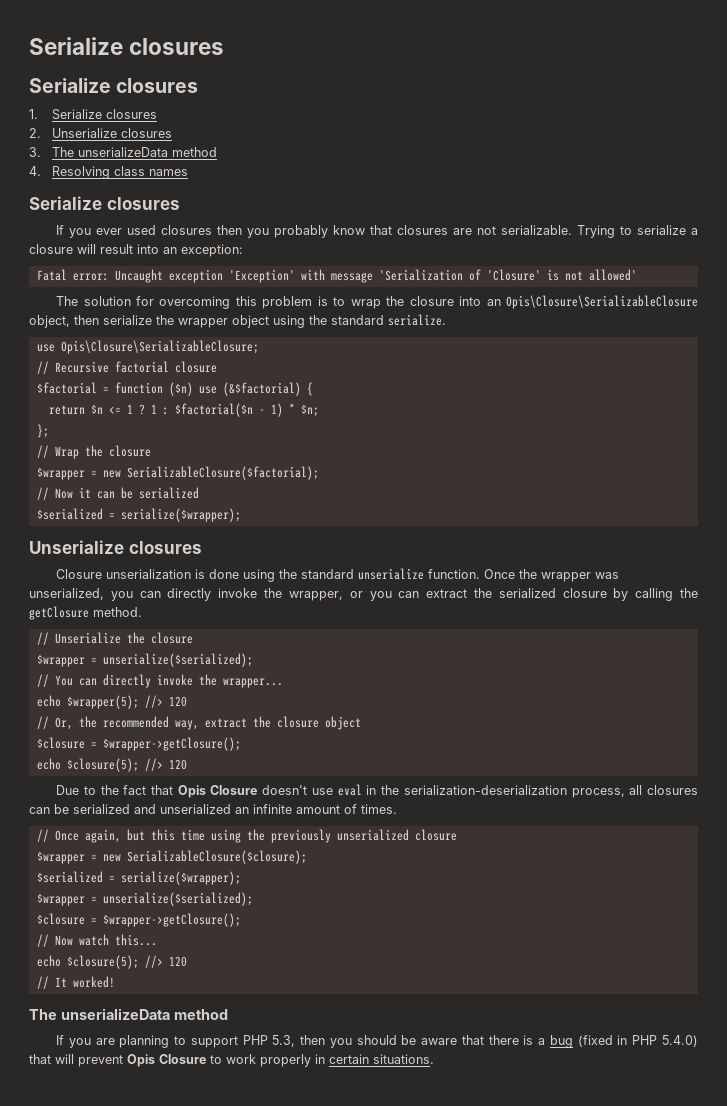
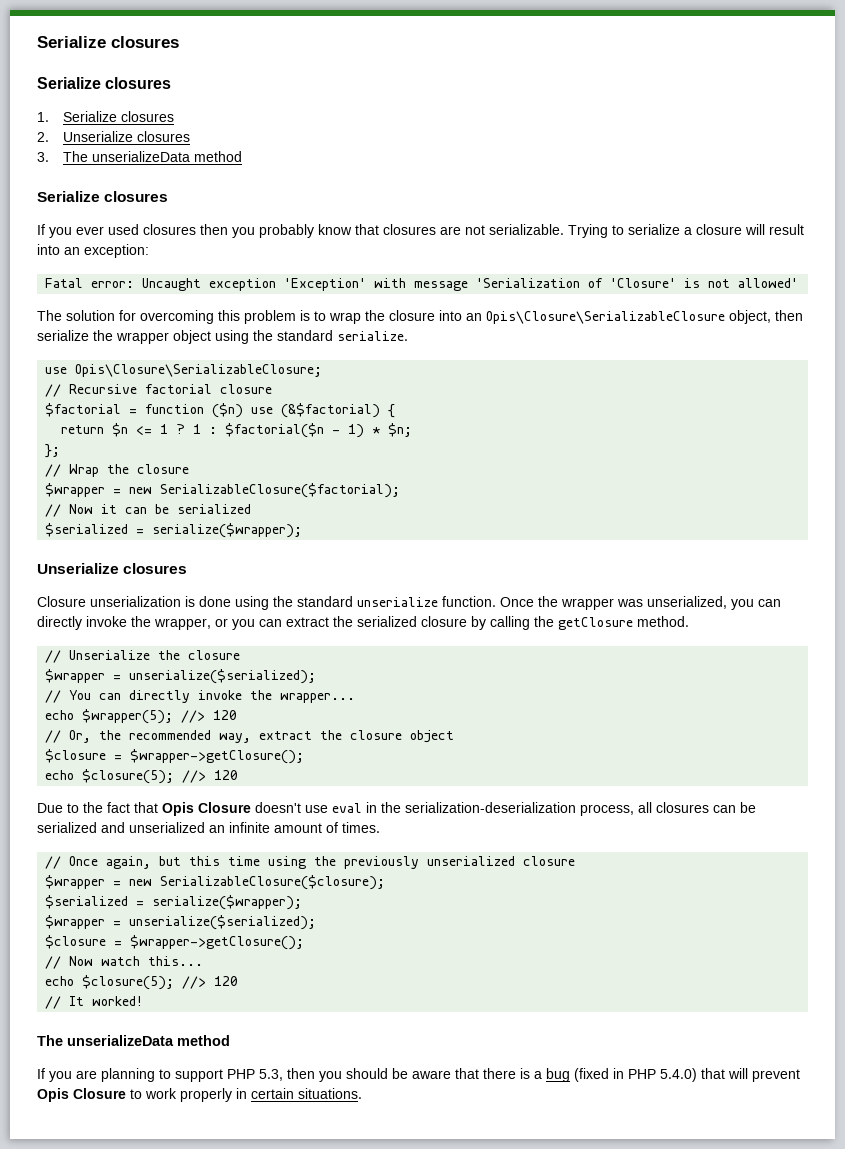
- 4. Resolving class names

